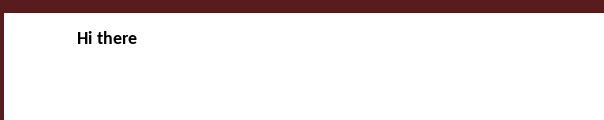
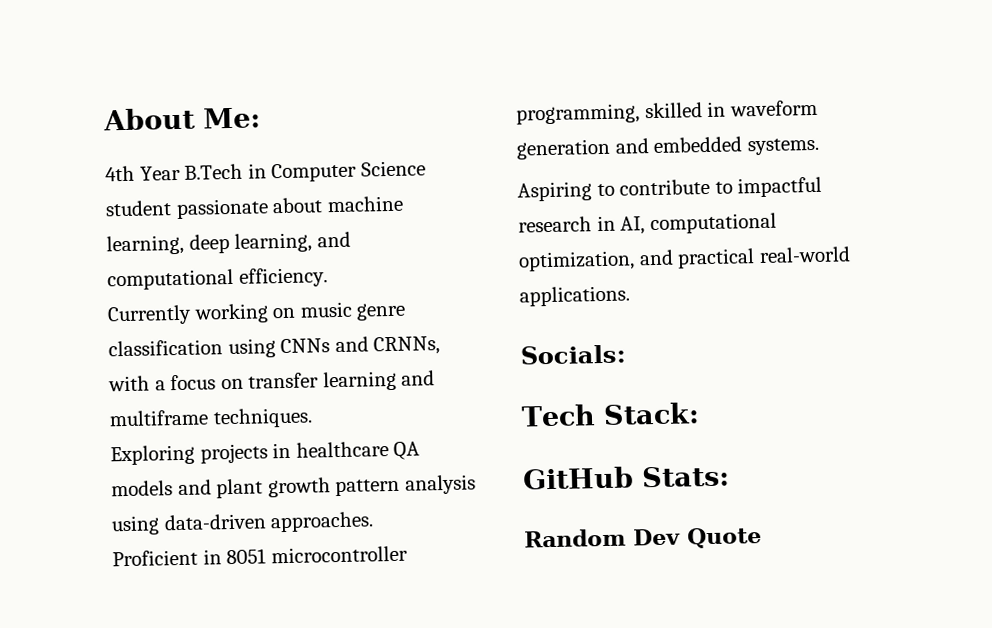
- Hi there
+ About Me:
+ 4th Year B.Tech in Computer Science student passionate about machine learning, deep learning, and computational efficiency.
+ Currently working on music genre classification using CNNs and CRNNs, with a focus on transfer learning and multiframe techniques.
+ Exploring projects in healthcare QA models and plant growth pattern analysis using data-driven approaches.
+ Proficient in 8051 microcontroller programming, skilled in waveform generation and embedded systems.
+ Aspiring to contribute to impactful research in AI, computational optimization, and practical real-world applications.
+ Socials:
+ Tech Stack:
+ GitHub Stats:
+ Random Dev Quote

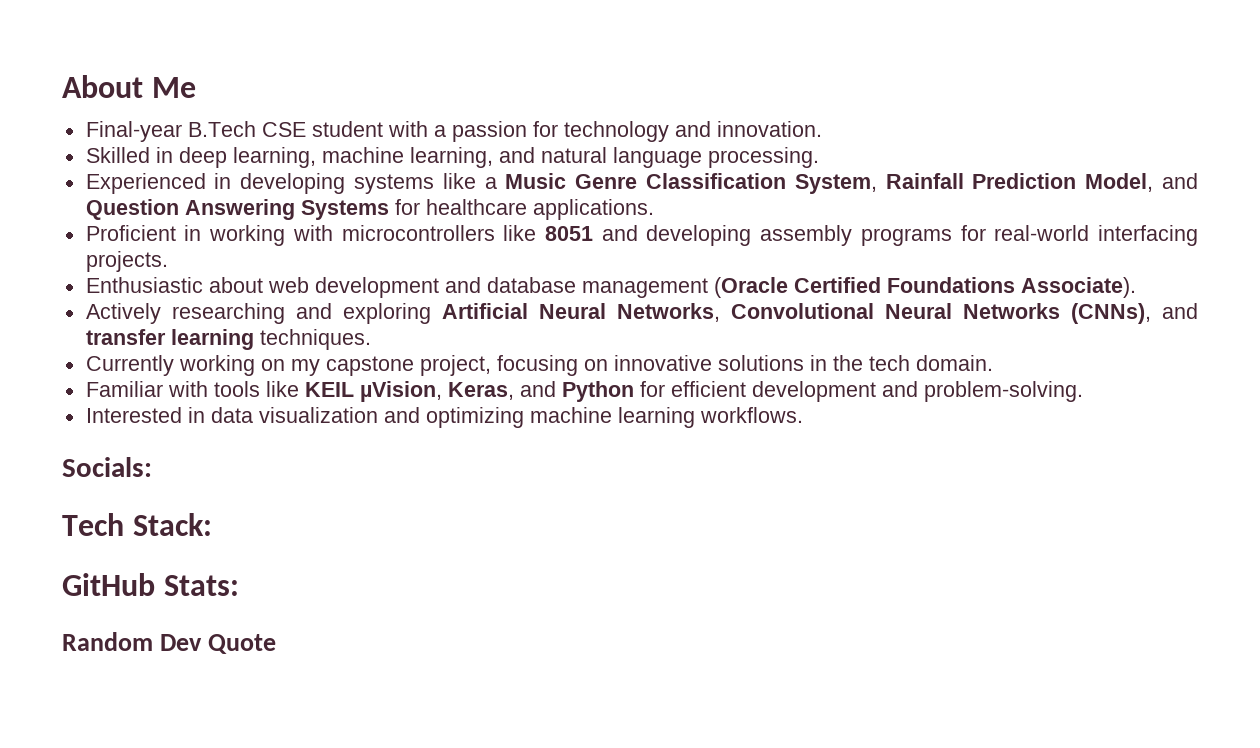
- About Me:
- 4th Year B.Tech in Computer Science student passionate about machine learning, deep learning, and computational efficiency.
- Currently working on music genre classification using CNNs and CRNNs, with a focus on transfer learning and multiframe techniques.
- Exploring projects in healthcare QA models and plant growth pattern analysis using data-driven approaches.
- Proficient in 8051 microcontroller programming, skilled in waveform generation and embedded systems.
- Aspiring to contribute to impactful research in AI, computational optimization, and practical real-world applications.
+ About Me
+ Final-year B.Tech CSE student with a passion for technology and innovation.
+ Skilled in deep learning, machine learning, and natural language processing.
+ Experienced in developing systems like a Music Genre Classification System, Rainfall Prediction Model, and Question Answering Systems for healthcare applications.
+ Proficient in working with microcontrollers like 8051 and developing assembly programs for real-world interfacing projects.
+ Enthusiastic about web development and database management (Oracle Certified Foundations Associate).
+ Actively researching and exploring Artificial Neural Networks, Convolutional Neural Networks (CNNs), and transfer learning techniques.
+ Currently working on my capstone project, focusing on innovative solutions in the tech domain.
+ Familiar with tools like KEIL µVision, Keras, and Python for efficient development and problem-solving.
+ Interested in data visualization and optimizing machine learning workflows.

